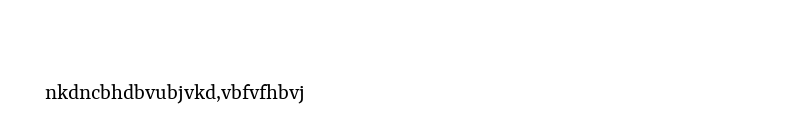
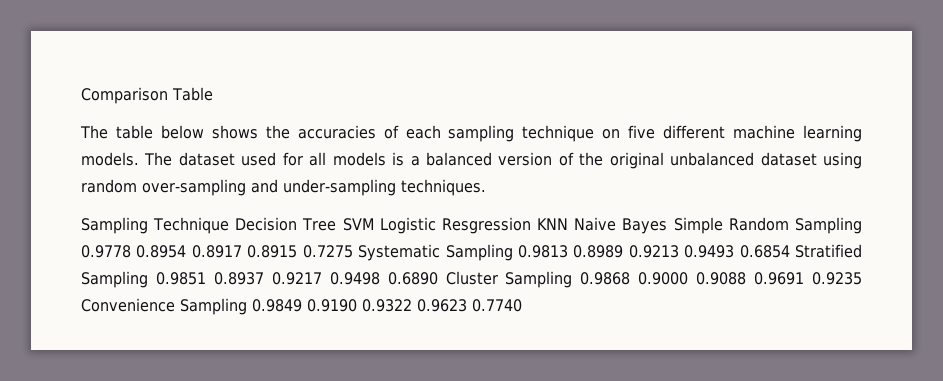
- nkdncbhdbvubjvkd,vbfvfhbvj
+ Comparison Table
+ The table below shows the accuracies of each sampling technique on five different machine learning models. The dataset used for all models is a balanced version of the original unbalanced dataset using random over-sampling and under-sampling techniques.
+ Sampling Technique Decision Tree SVM Logistic Resgression KNN Naive Bayes Simple Random Sampling 0.9778 0.8954 0.8917 0.8915 0.7275 Systematic Sampling 0.9813 0.8989 0.9213 0.9493 0.6854 Stratified Sampling 0.9851 0.8937 0.9217 0.9498 0.6890 Cluster Sampling 0.9868 0.9000 0.9088 0.9691 0.9235 Convenience Sampling 0.9849 0.9190 0.9322 0.9623 0.7740

